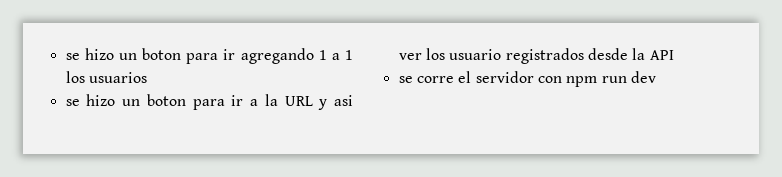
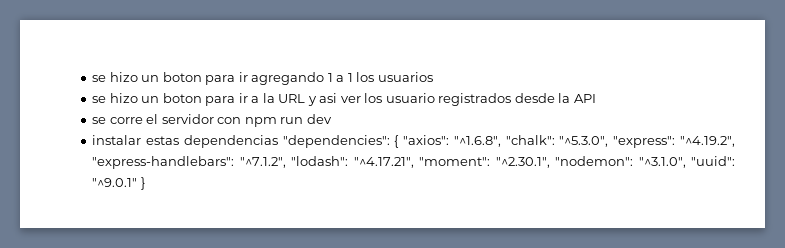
+ instalar estas dependencias "dependencies": { "axios": "^1.6.8", "chalk": "^5.3.0", "express": "^4.19.2", "express-handlebars": "^7.1.2", "lodash": "^4.17.21", "moment": "^2.30.1", "nodemon": "^3.1.0", "uuid": "^9.0.1" }

